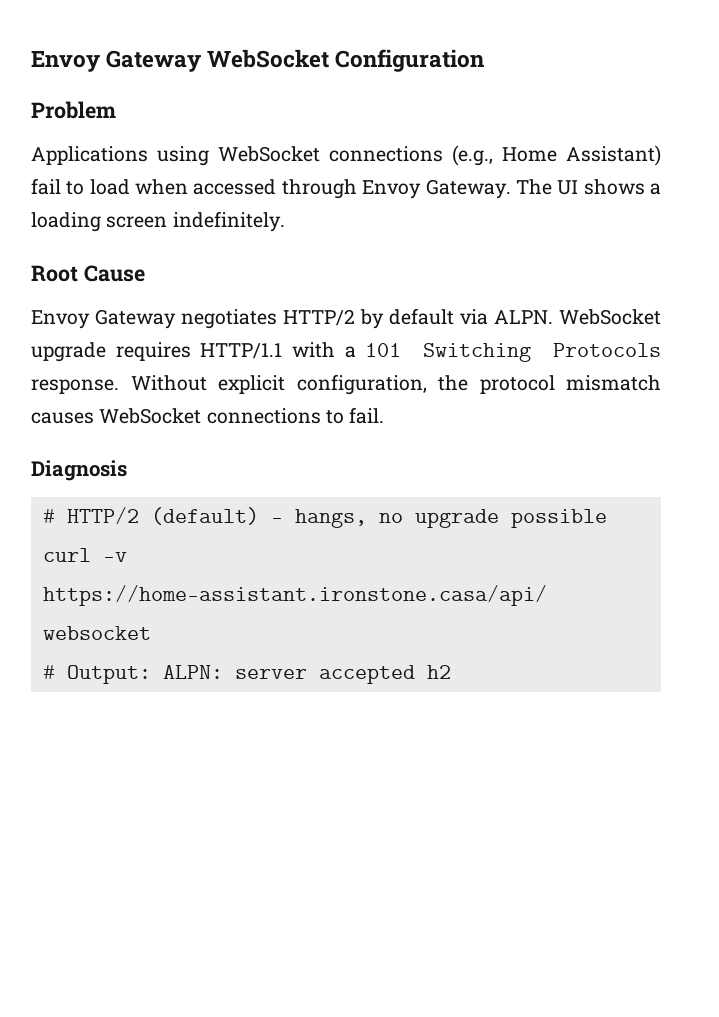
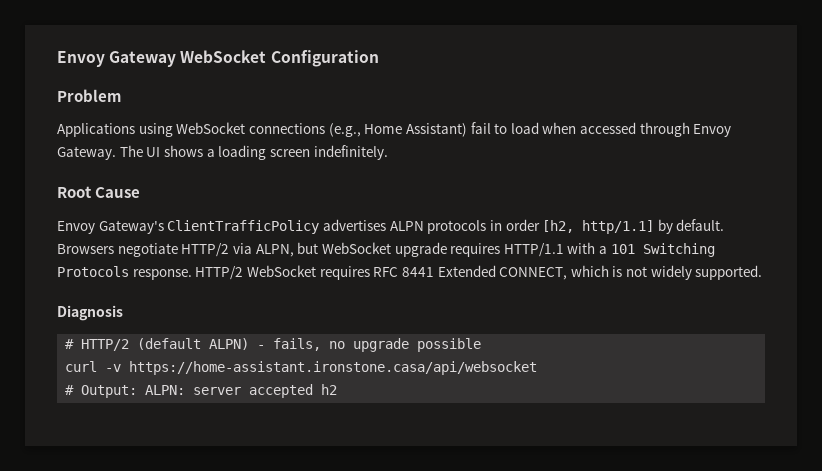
- Envoy Gateway negotiates HTTP/2 by default via ALPN. WebSocket upgrade requires HTTP/1.1 with a 101 Switching Protocols response.
+ Envoy Gateway's ClientTrafficPolicy advertises ALPN protocols in order [h2, http/1.1] by default. Browsers negotiate HTTP/2 via ALPN, but WebSocket upgrade requires HTTP/1.1 with a 101 Switching Protocols response.
- Without explicit configuration, the protocol mismatch causes WebSocket connections to fail.
+ HTTP/2 WebSocket requires RFC 8441 Extended CONNECT, which is not widely supported.
- # HTTP/2 (default) - hangs, no upgrade possible
+ # HTTP/2 (default ALPN) - fails, no upgrade possible

